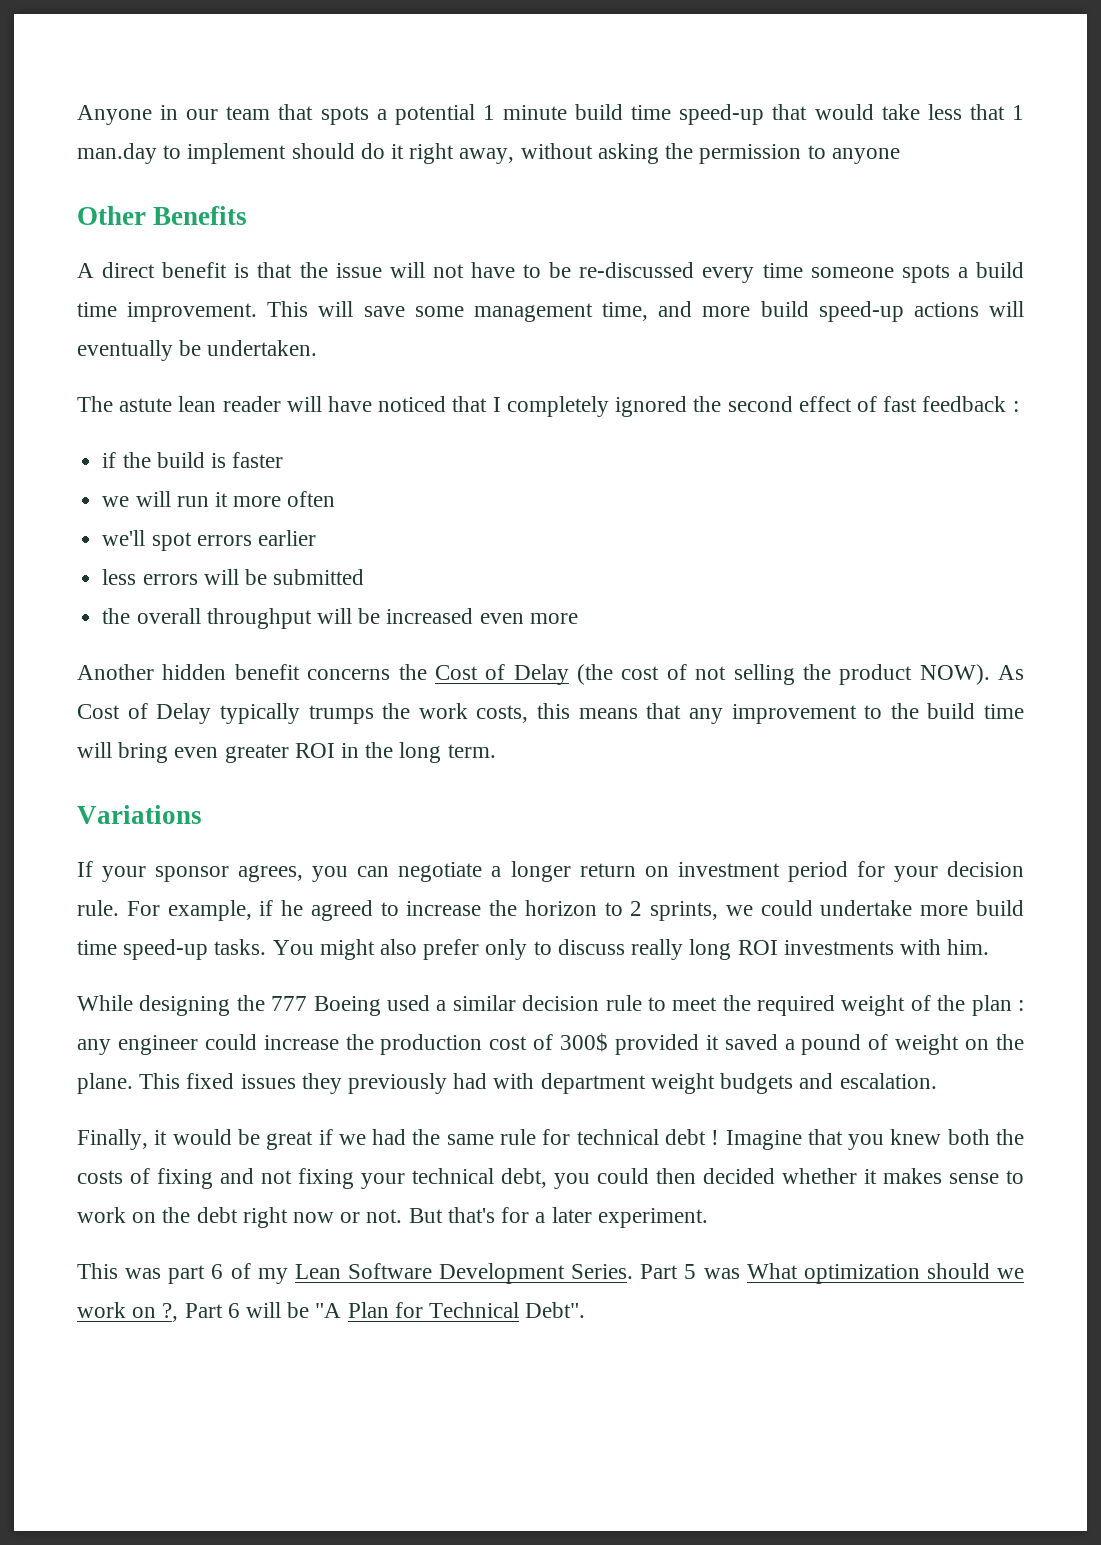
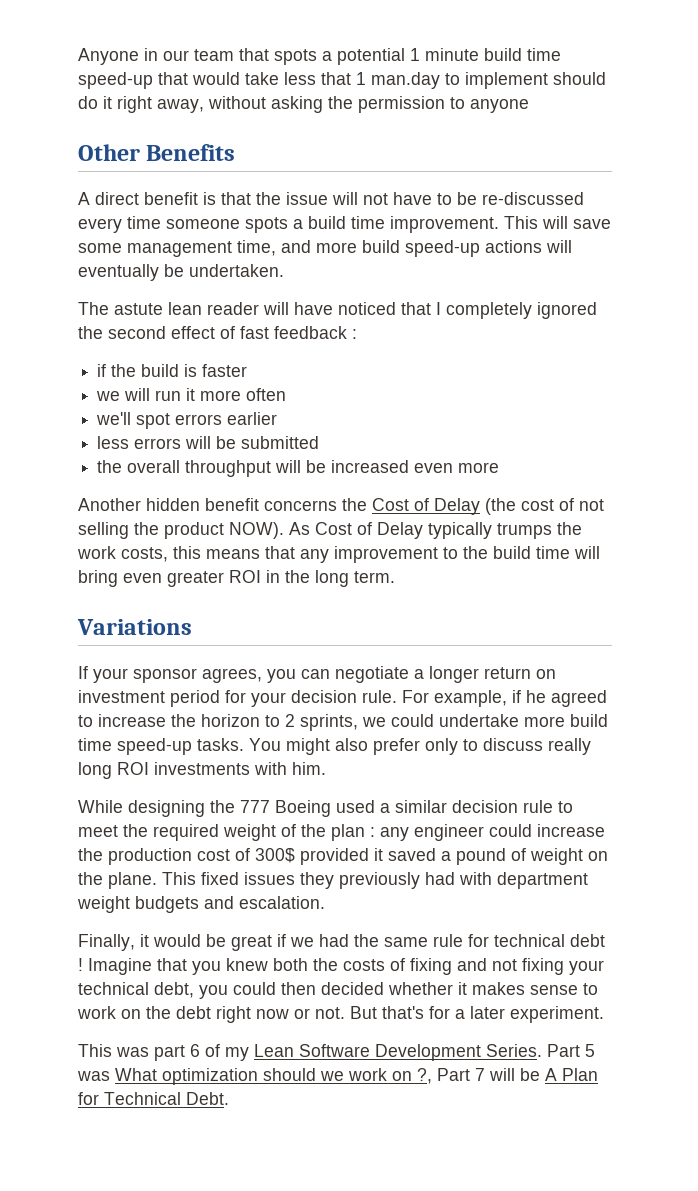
- Part 5 was What optimization should we work on ?, Part 6 will be "A Plan for Technical Debt".
+ Part 5 was What optimization should we work on ?, Part 7 will be A Plan for Technical Debt.

